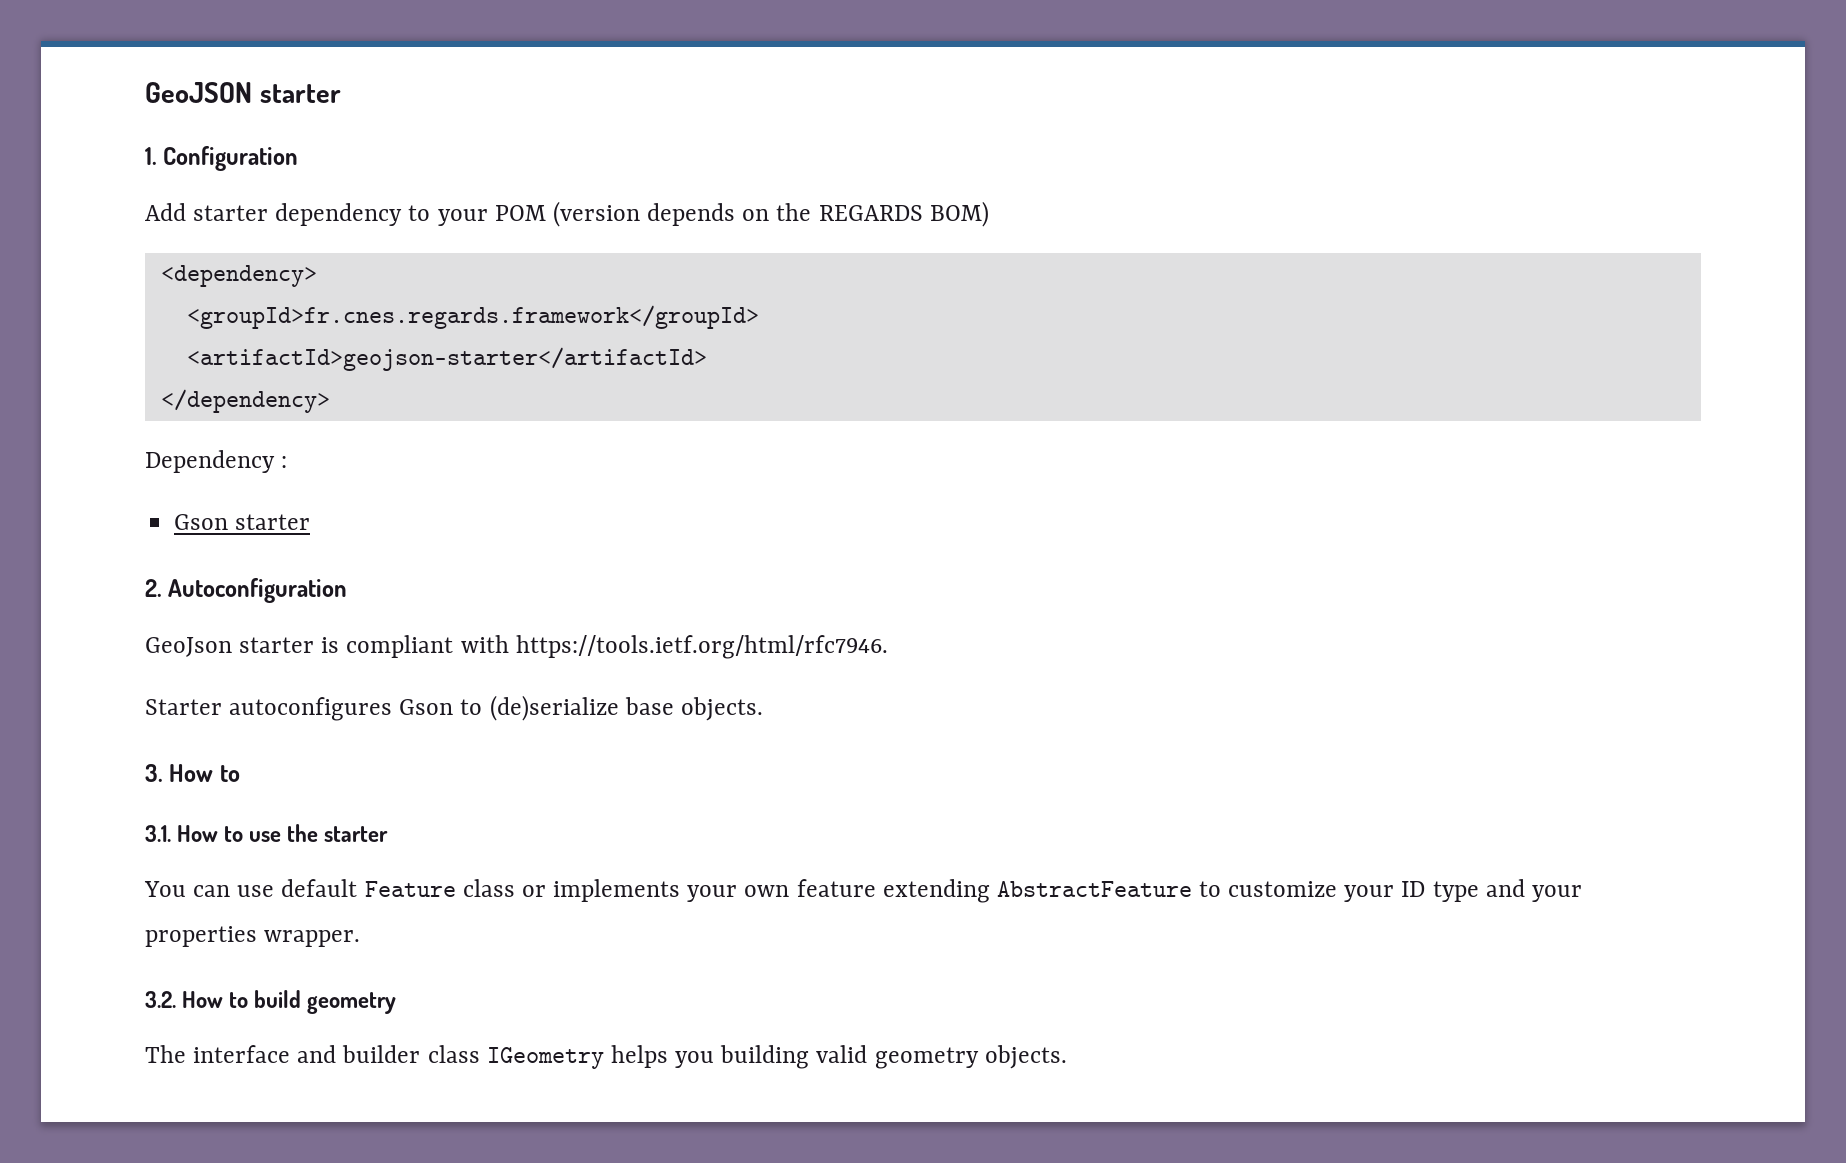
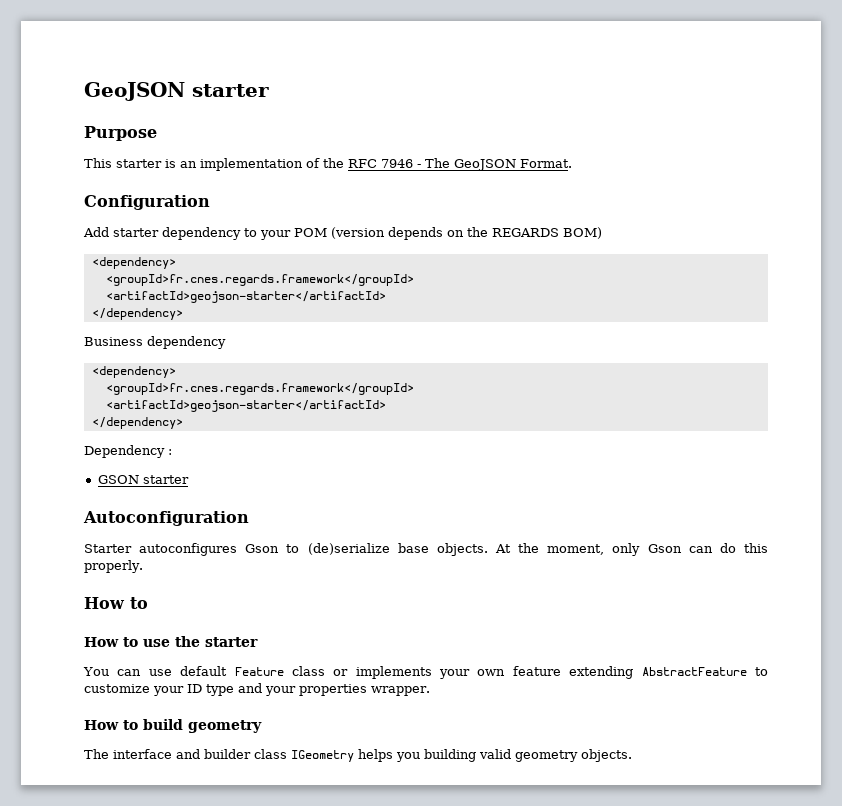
- 1. Configuration
+ Purpose
+ This starter is an implementation of the RFC 7946 - The GeoJSON Format.
+ Configuration
+ Business dependency
+ <dependency>
+ <groupId>fr.cnes.regards.framework</groupId>
+ <artifactId>geojson-starter</artifactId>
+ </dependency>
- Gson starter
- 2. Autoconfiguration
+ GSON starter
+ Autoconfiguration
- GeoJson starter is compliant with https://tools.ietf.org/html/rfc7946.
- Starter autoconfigures Gson to (de)serialize base objects.
- 3. How to
+ Starter autoconfigures Gson to (de)serialize base objects. At the moment, only Gson can do this properly.
+ How to
- 3.1. How to use the starter
+ How to use the starter
- 3.2. How to build geometry
+ How to build geometry

